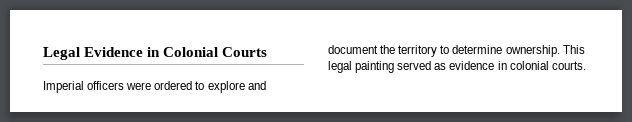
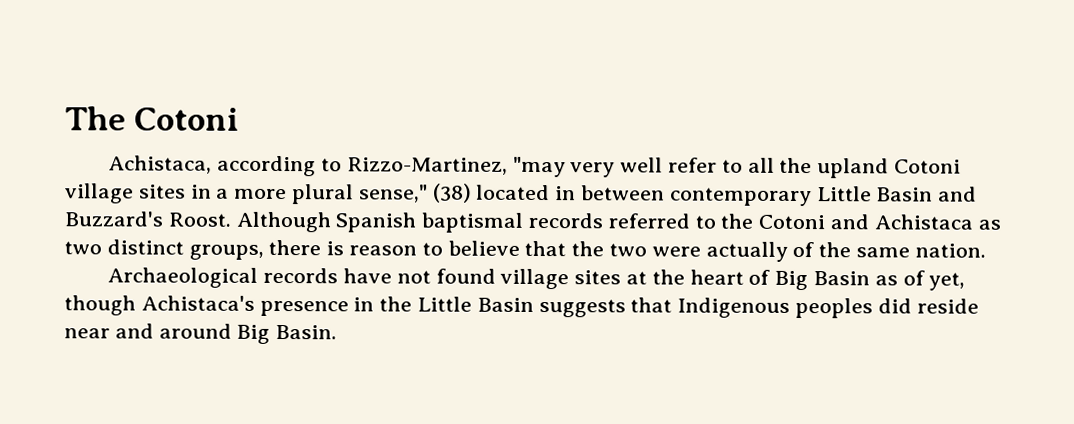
- Legal Evidence in Colonial Courts
- Imperial officers were ordered to explore and document the territory to determine ownership. This legal painting served as evidence in colonial courts.
+ The Cotoni
+ Achistaca, according to Rizzo-Martinez, "may very well refer to all the upland Cotoni village sites in a more plural sense," (38) located in between contemporary Little Basin and Buzzard's Roost. Although Spanish baptismal records referred to the Cotoni and Achistaca as two distinct groups, there is reason to believe that the two were actually of the same nation.
+ Archaeological records have not found village sites at the heart of Big Basin as of yet, though Achistaca's presence in the Little Basin suggests that Indigenous peoples did reside near and around Big Basin.

